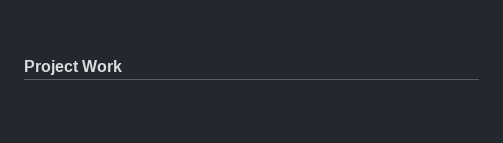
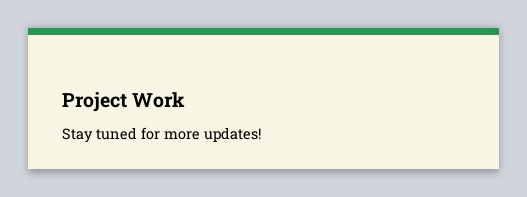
+ Stay tuned for more updates!

